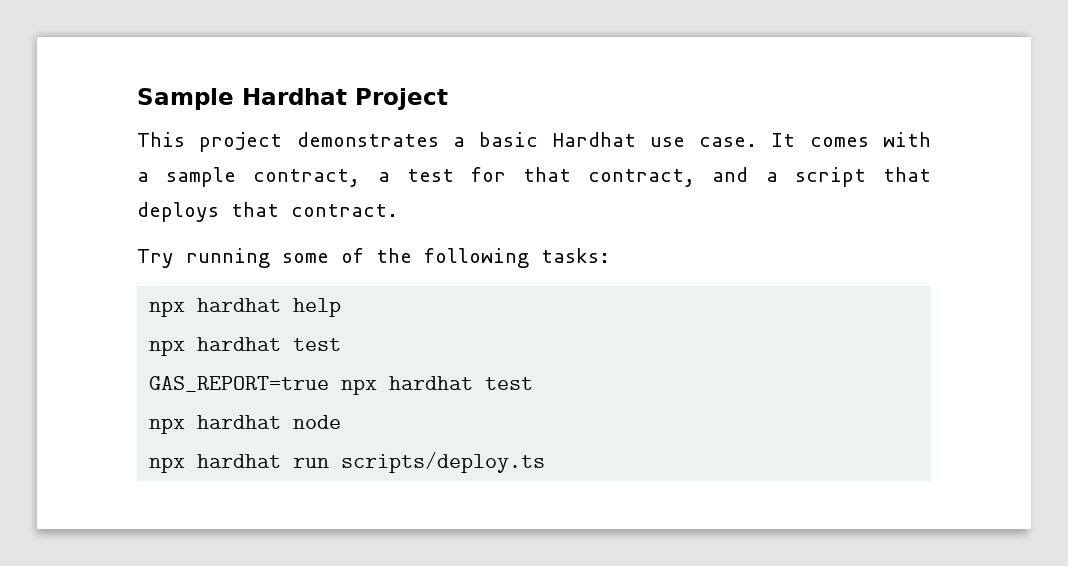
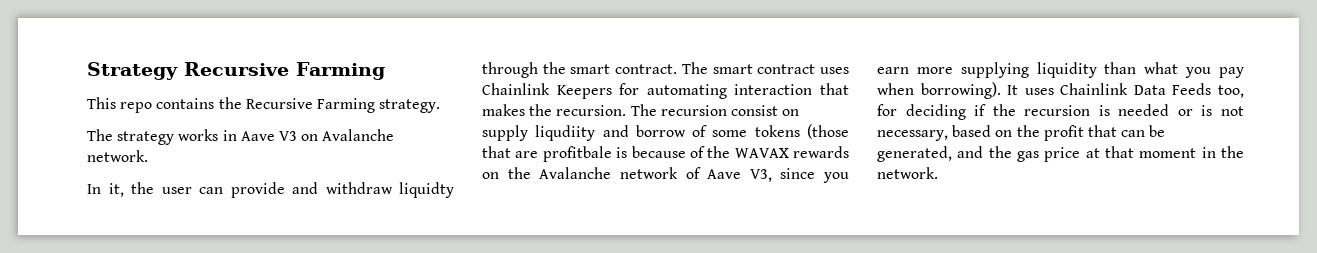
- Sample Hardhat Project
- This project demonstrates a basic Hardhat use case. It comes with a sample contract, a test for that contract, and a script that deploys that contract.
- Try running some of the following tasks:
- npx hardhat help
- npx hardhat test
- GAS_REPORT=true npx hardhat test
- npx hardhat node
- npx hardhat run scripts/deploy.ts
+ Strategy Recursive Farming
+ This repo contains the Recursive Farming strategy.
+ The strategy works in Aave V3 on Avalanche network.
+ In it, the user can provide and withdraw liquidty through the smart contract. The smart contract uses Chainlink Keepers for automating interaction that makes the recursion. The recursion consist on supply liqudiity and borrow of some tokens (those that are profitbale is because of the WAVAX rewards on the Avalanche network of Aave V3, since you earn more supplying liquidity than what you pay when borrowing). It uses Chainlink Data Feeds too, for deciding if the recursion is needed or is not necessary, based on the profit that can be generated, and the gas price at that moment in the network.

